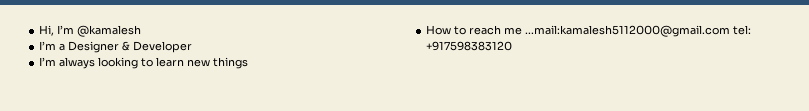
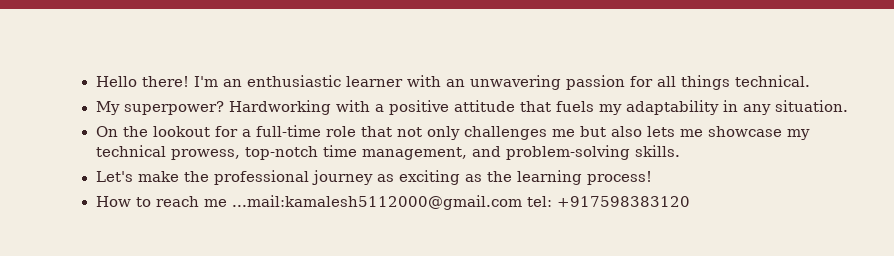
- Hi, I’m @kamalesh
- I’m a Designer & Developer
- I’m always looking to learn new things
+ Hello there! I'm an enthusiastic learner with an unwavering passion for all things technical.
+ My superpower? Hardworking with a positive attitude that fuels my adaptability in any situation.
+ On the lookout for a full-time role that not only challenges me but also lets me showcase my technical prowess, top-notch time management, and problem-solving skills.
+ Let's make the professional journey as exciting as the learning process!

